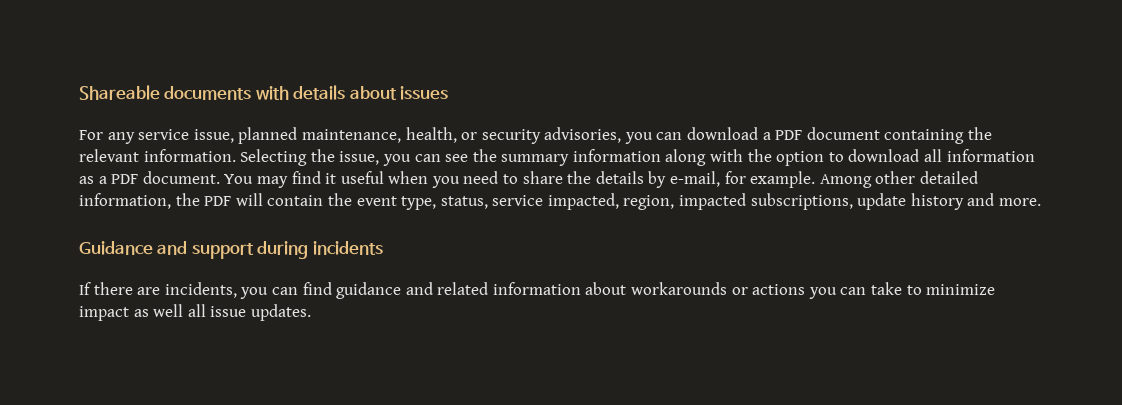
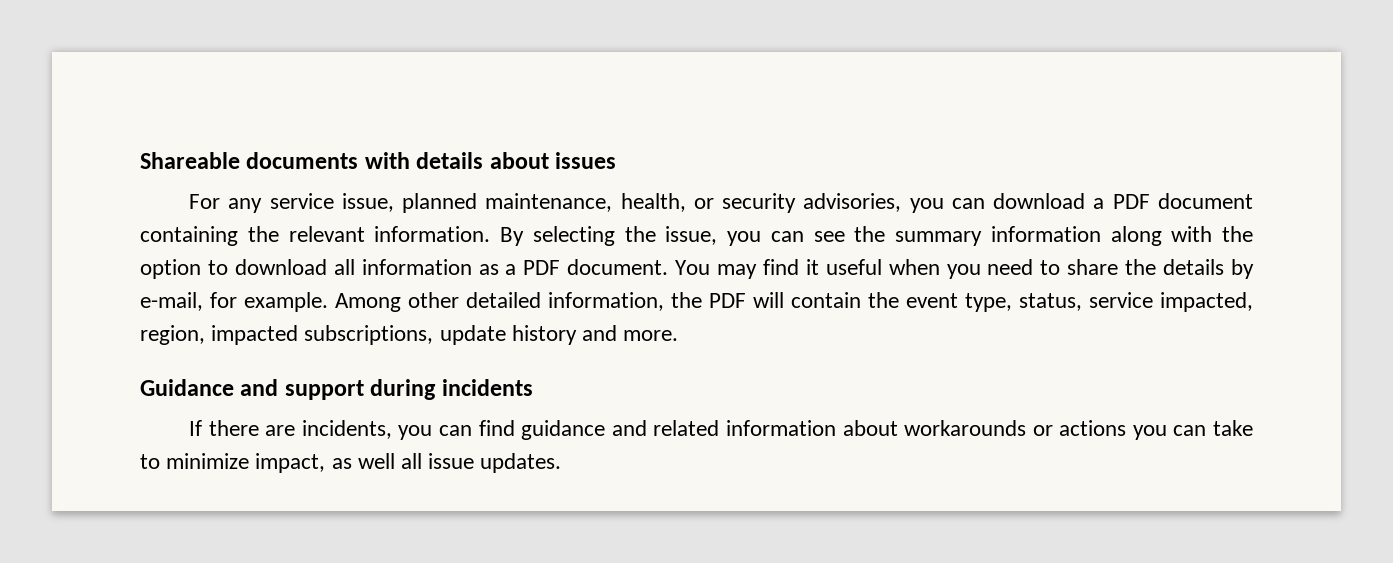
- Selecting the issue, you can see the summary information along with the option to download all information as a PDF document.
+ By selecting the issue, you can see the summary information along with the option to download all information as a PDF document.
- If there are incidents, you can find guidance and related information about workarounds or actions you can take to minimize impact as well all issue updates.
+ If there are incidents, you can find guidance and related information about workarounds or actions you can take to minimize impact, as well all issue updates.

